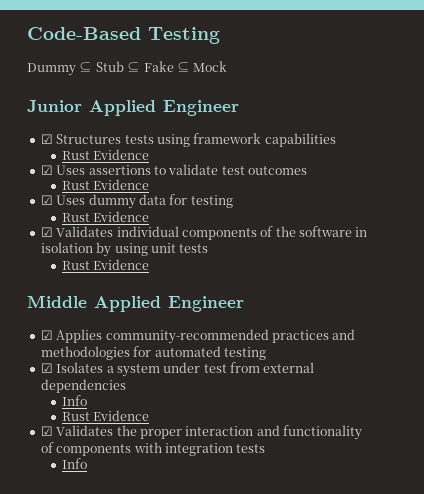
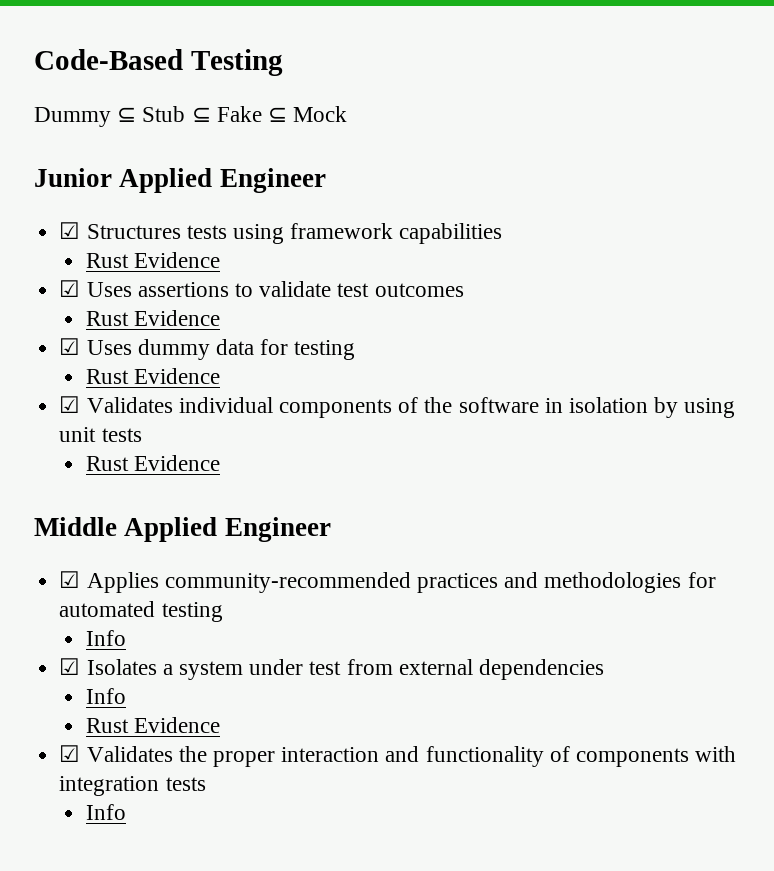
  ☑ Applies community-recommended practices and methodologies for automated testing
+ Info

